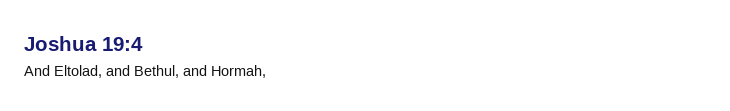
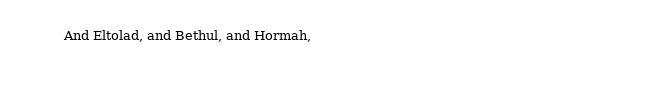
- Joshua 19:4

